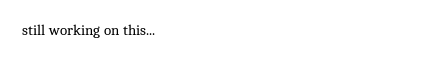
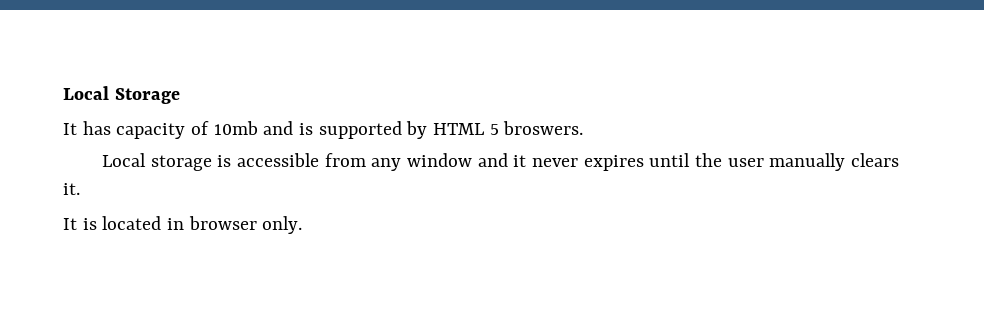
- still working on this...
+ Local Storage
+ It has capacity of 10mb and is supported by HTML 5 broswers.
+ Local storage is accessible from any window and it never expires until the user manually clears it.
+ It is located in browser only.

